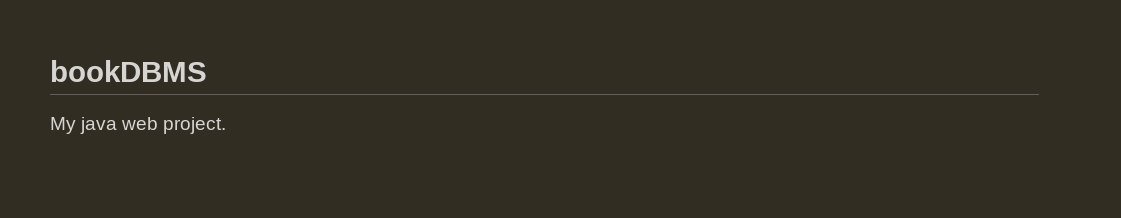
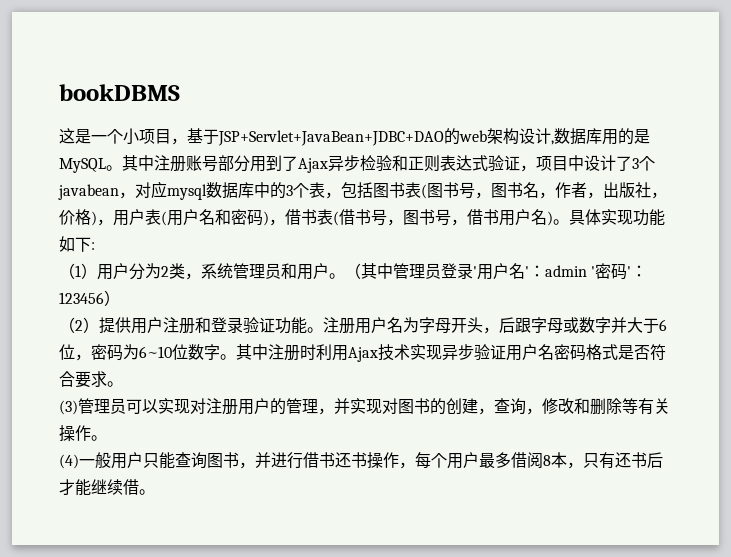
- My java web project.
+ 这是一个小项目，基于JSP+Servlet+JavaBean+JDBC+DAO的web架构设计,数据库用的是MySQL。其中注册账号部分用到了Ajax异步检验和正则表达式验证，项目中设计了3个javabean，对应mysql数据库中的3个表，包括图书表(图书号，图书名，作者，出版社，价格)，用户表(用户名和密码)，借书表(借书号，图书号，借书用户名)。具体实现功能如下:
+ （1）用户分为2类，系统管理员和用户。（其中管理员登录'用户名'：admin '密码'：123456）
+ （2）提供用户注册和登录验证功能。注册用户名为字母开头，后跟字母或数字并大于6位，密码为6~10位数字。其中注册时利用Ajax技术实现异步验证用户名密码格式是否符合要求。
+ (3)管理员可以实现对注册用户的管理，并实现对图书的创建，查询，修改和删除等有关操作。
+ (4)一般用户只能查询图书，并进行借书还书操作，每个用户最多借阅8本，只有还书后才能继续借。

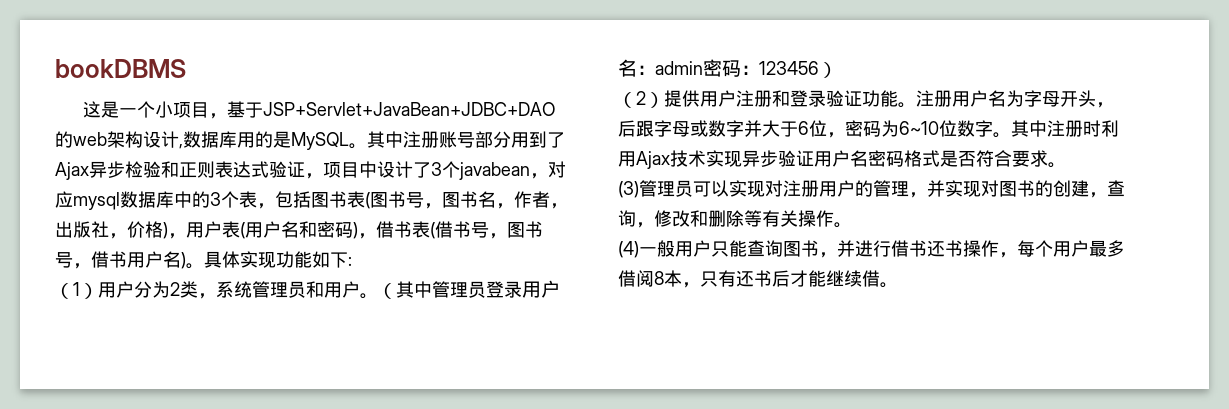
- （其中管理员登录'用户名'：admin '密码'：123456）
+ （其中管理员登录用户名：admin密码：123456）

